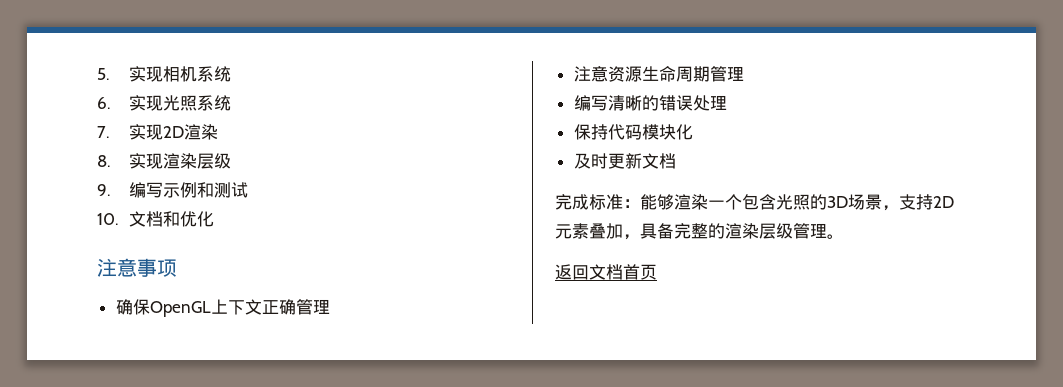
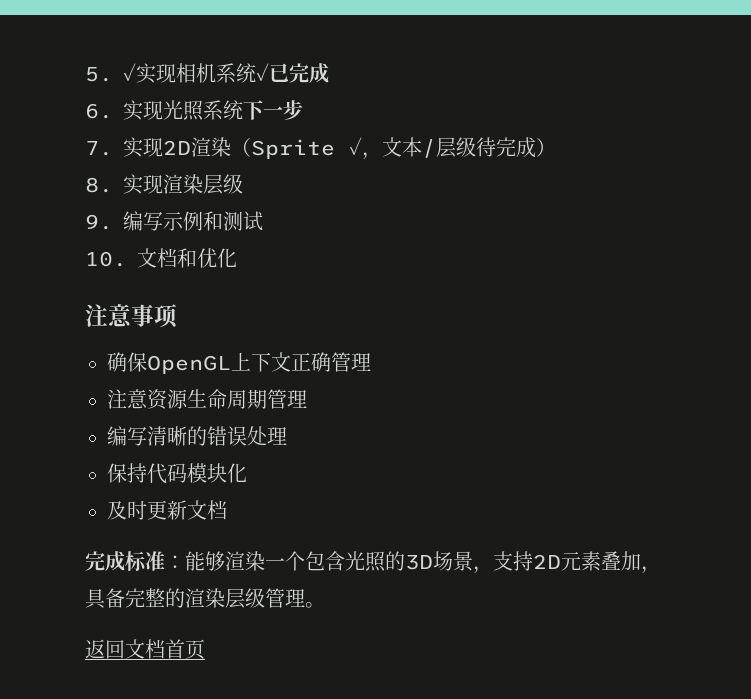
- 5.实现相机系统
+ 5. ✓实现相机系统✓已完成
- 6.实现光照系统
+ 6.实现光照系统下一步
- 7.实现2D渲染
+ 7.实现2D渲染（Sprite ✓，文本/层级待完成）

